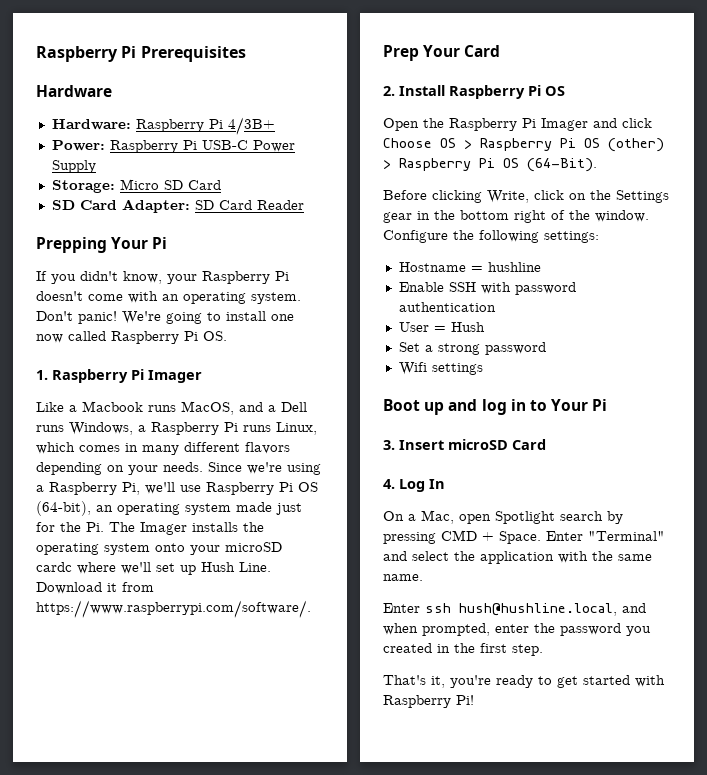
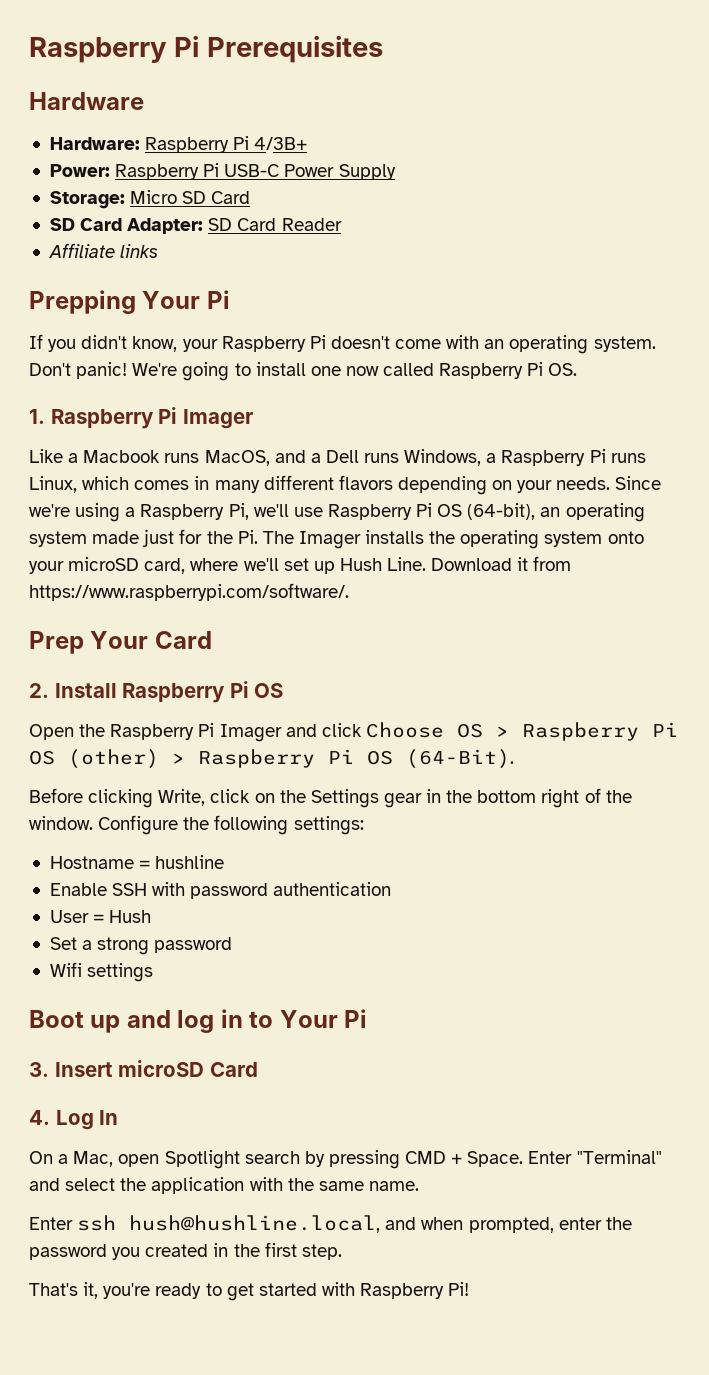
+ Affiliate links
- Since we're using a Raspberry Pi, we'll use Raspberry Pi OS (64-bit), an operating system made just for the Pi. The Imager installs the operating system onto your microSD cardc where we'll set up Hush Line.
+ Since we're using a Raspberry Pi, we'll use Raspberry Pi OS (64-bit), an operating system made just for the Pi. The Imager installs the operating system onto your microSD card, where we'll set up Hush Line.

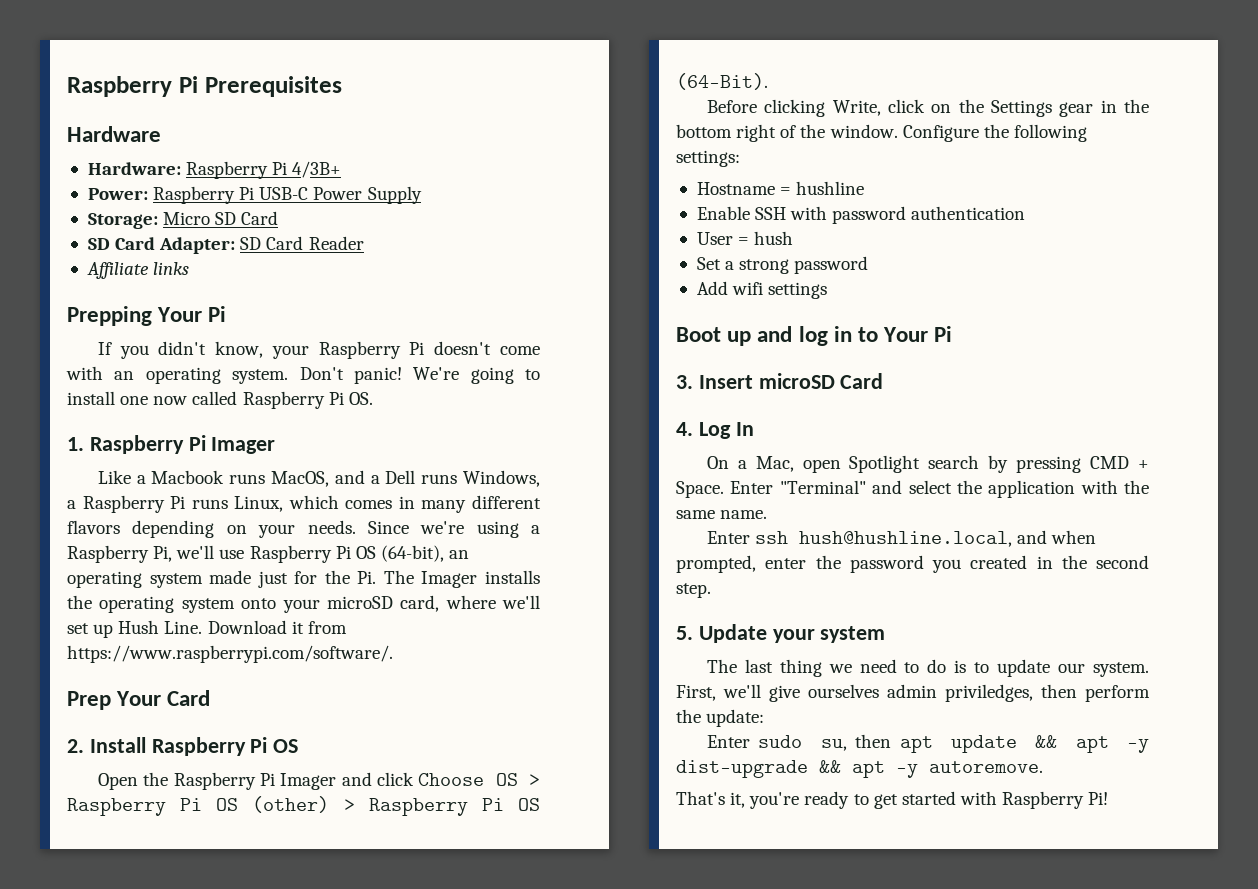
- User = Hush
+ User = hush
- Wifi settings
+ Add wifi settings
- Enter ssh hush@hushline.local, and when prompted, enter the password you created in the first step.
+ Enter ssh hush@hushline.local, and when prompted, enter the password you created in the second step.
+ 5. Update your system
+ The last thing we need to do is to update our system. First, we'll give ourselves admin priviledges, then perform the update:
+ Enter sudo su, then apt update && apt -y dist-upgrade && apt -y autoremove.

